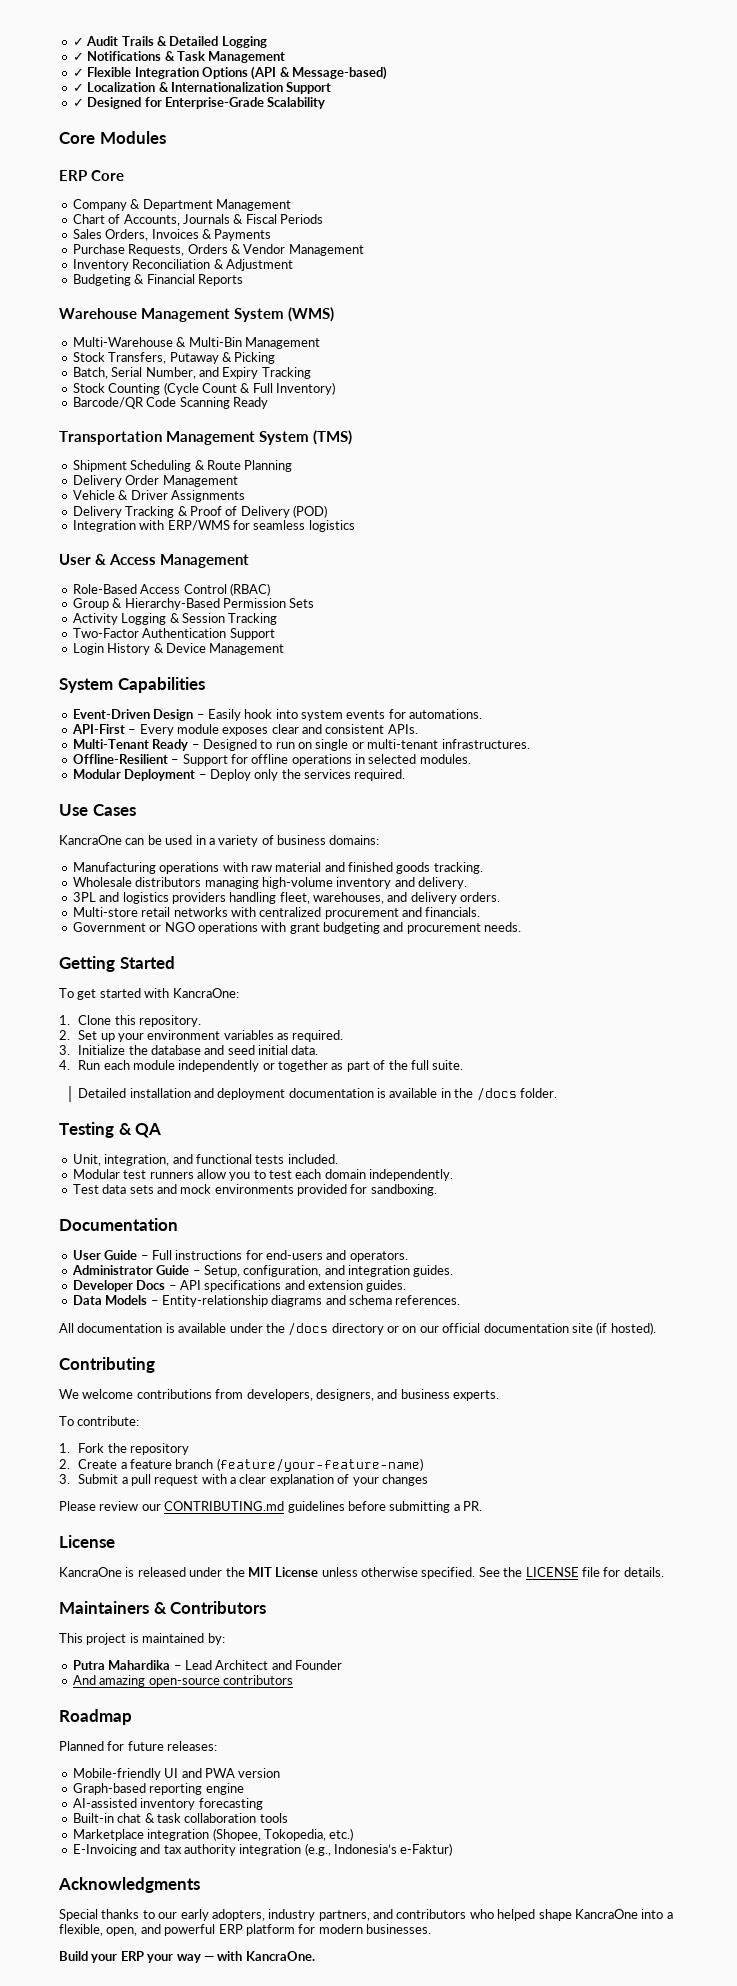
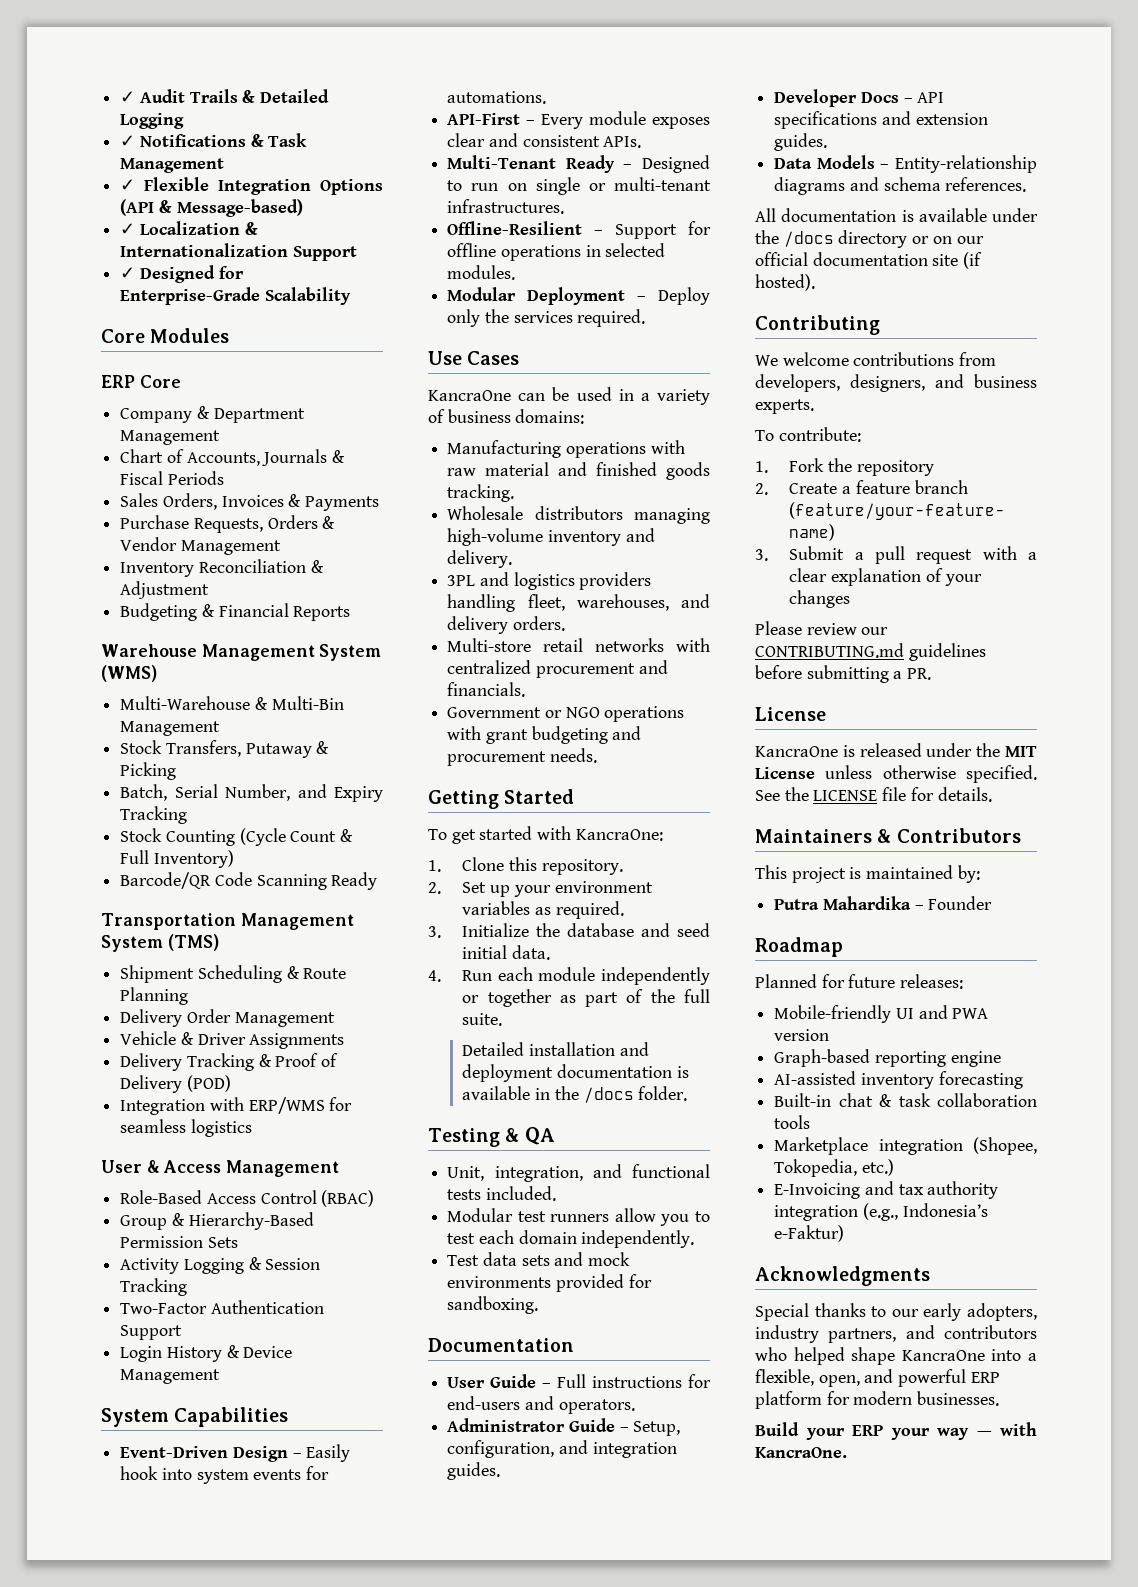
- Putra Mahardika – Lead Architect and Founder
- And amazing open-source contributors
+ Putra Mahardika – Founder

